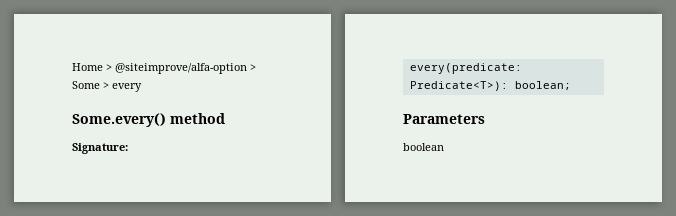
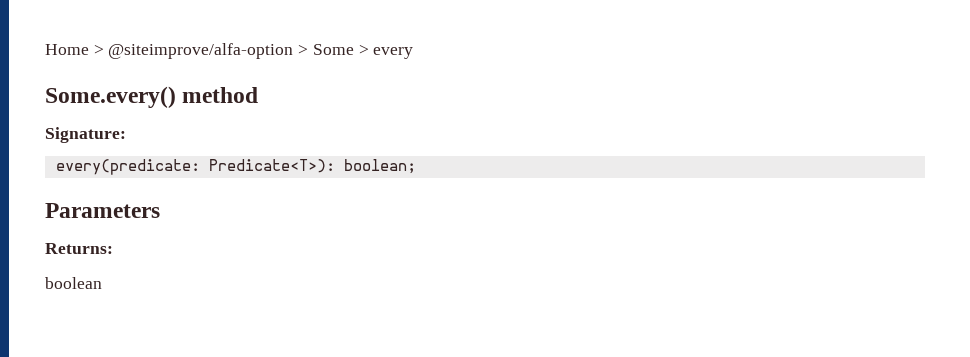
+ Returns:

